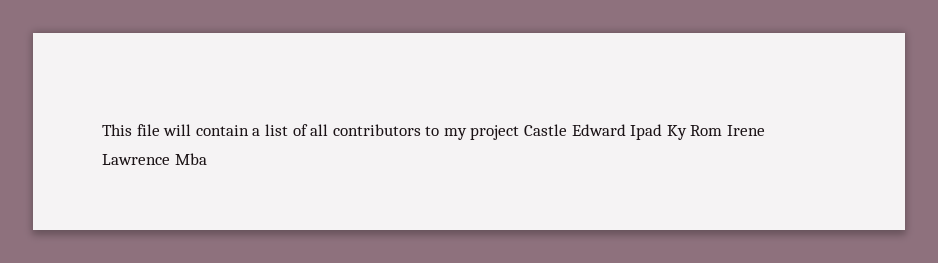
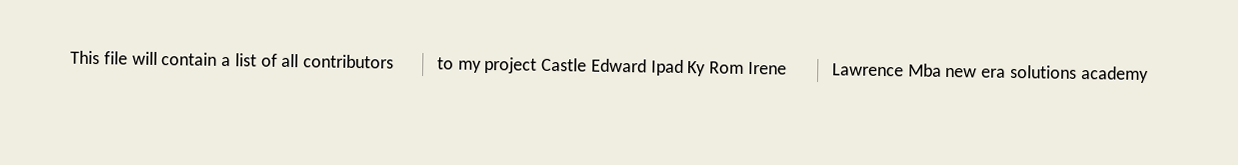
- This file will contain a list of all contributors to my project Castle Edward Ipad Ky Rom Irene Lawrence Mba
+ This file will contain a list of all contributors to my project Castle Edward Ipad Ky Rom Irene Lawrence Mba new era solutions academy

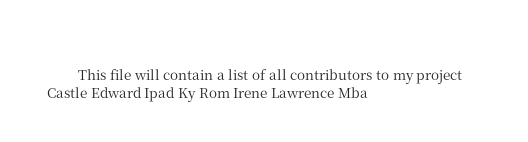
- This file will contain a list of all contributors to my project Castle Edward Ipad Ky Rom Irene Lawrence Mba new era solutions academy
+ This file will contain a list of all contributors to my project Castle Edward Ipad Ky Rom Irene Lawrence Mba

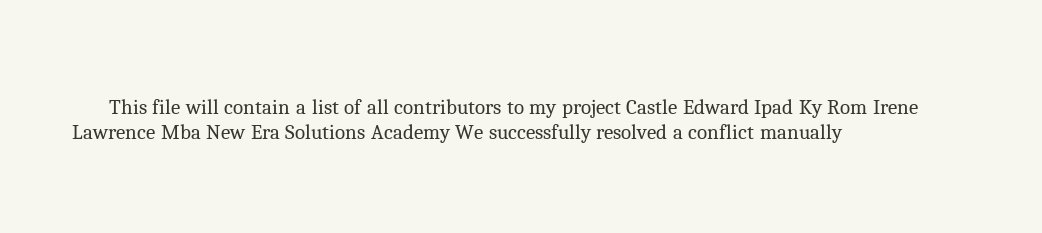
- This file will contain a list of all contributors to my project Castle Edward Ipad Ky Rom Irene Lawrence Mba
+ This file will contain a list of all contributors to my project Castle Edward Ipad Ky Rom Irene Lawrence Mba New Era Solutions Academy We successfully resolved a conflict manually

